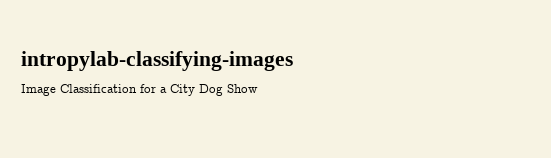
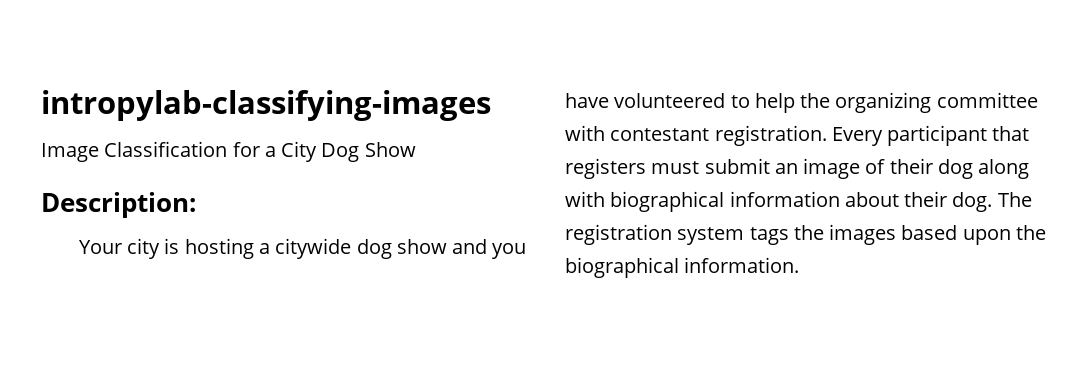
+ Description:
+ Your city is hosting a citywide dog show and you have volunteered to help the organizing committee with contestant registration. Every participant that registers must submit an image of their dog along with biographical information about their dog. The registration system tags the images based upon the biographical information.

